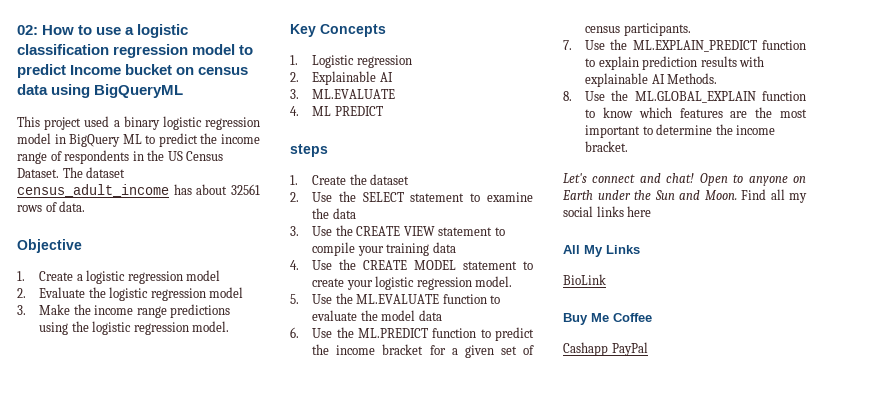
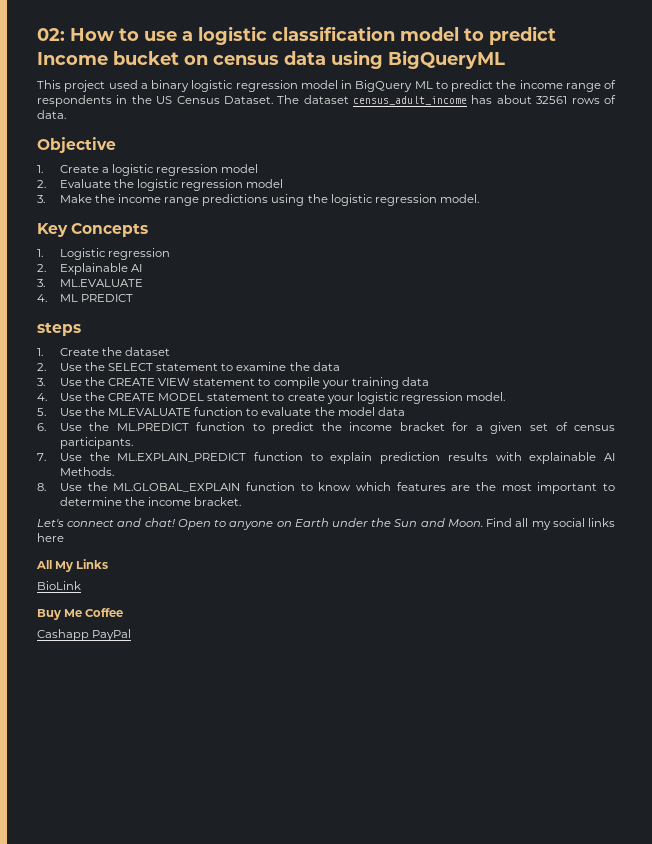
- 02: How to use a logistic classification regression model to predict Income bucket on census data using BigQueryML
+ 02: How to use a logistic classification model to predict Income bucket on census data using BigQueryML

